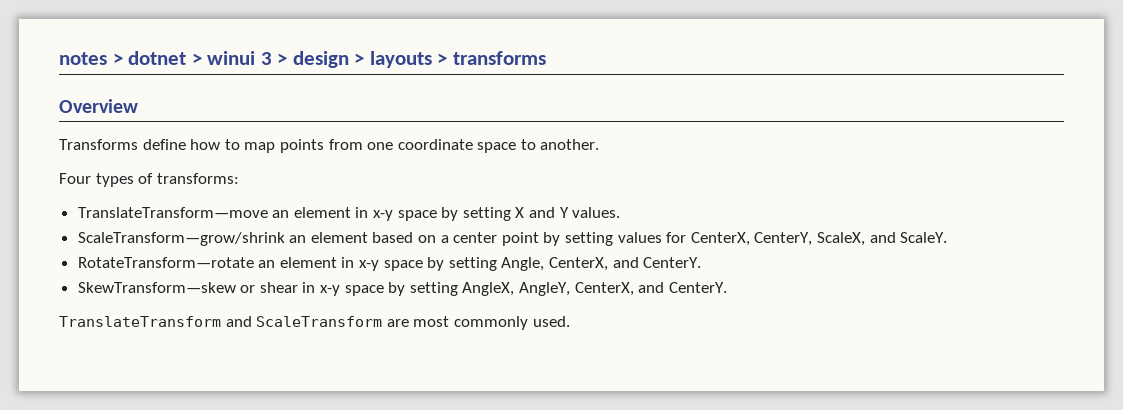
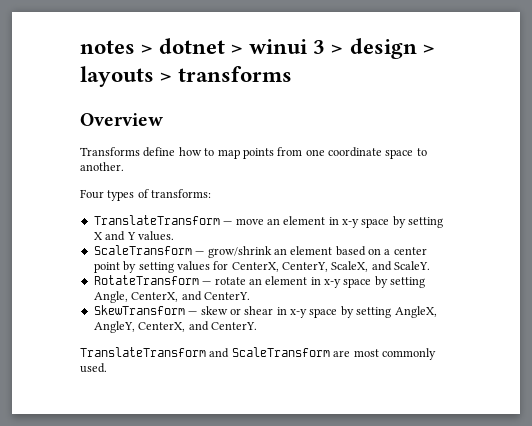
- TranslateTransform—move an element in x-y space by setting X and Y values.
+ TranslateTransform — move an element in x-y space by setting X and Y values.
- ScaleTransform—grow/shrink an element based on a center point by setting values for CenterX, CenterY, ScaleX, and ScaleY.
+ ScaleTransform — grow/shrink an element based on a center point by setting values for CenterX, CenterY, ScaleX, and ScaleY.
- RotateTransform—rotate an element in x-y space by setting Angle, CenterX, and CenterY.
+ RotateTransform — rotate an element in x-y space by setting Angle, CenterX, and CenterY.
- SkewTransform—skew or shear in x-y space by setting AngleX, AngleY, CenterX, and CenterY.
+ SkewTransform — skew or shear in x-y space by setting AngleX, AngleY, CenterX, and CenterY.

